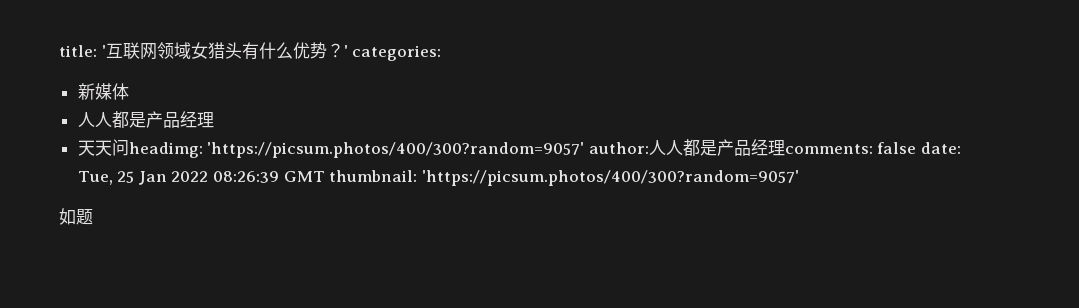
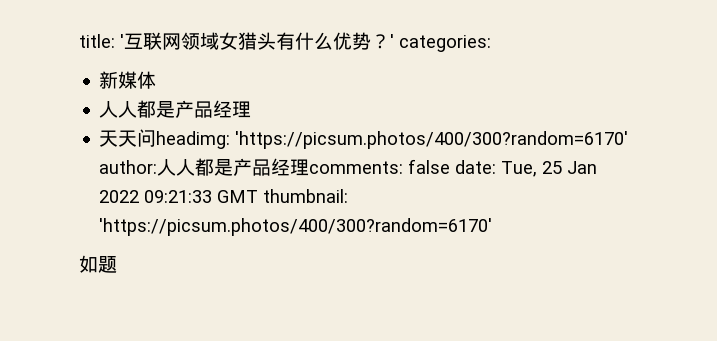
- 天天问headimg: 'https://picsum.photos/400/300?random=9057' author:人人都是产品经理comments: false date: Tue, 25 Jan 2022 08:26:39 GMT thumbnail: 'https://picsum.photos/400/300?random=9057'
+ 天天问headimg: 'https://picsum.photos/400/300?random=6170' author:人人都是产品经理comments: false date: Tue, 25 Jan 2022 09:21:33 GMT thumbnail: 'https://picsum.photos/400/300?random=6170'

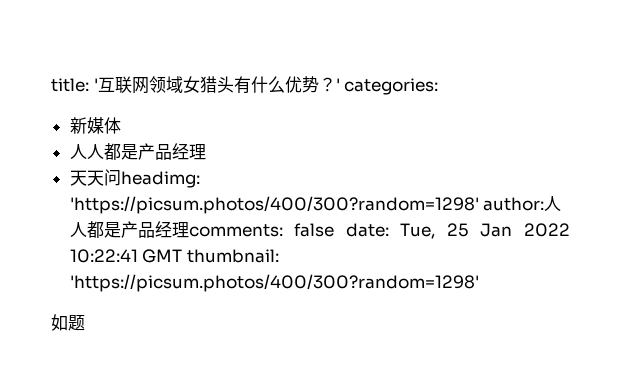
- 天天问headimg: 'https://picsum.photos/400/300?random=6170' author:人人都是产品经理comments: false date: Tue, 25 Jan 2022 09:21:33 GMT thumbnail: 'https://picsum.photos/400/300?random=6170'
+ 天天问headimg: 'https://picsum.photos/400/300?random=1298' author:人人都是产品经理comments: false date: Tue, 25 Jan 2022 10:22:41 GMT thumbnail: 'https://picsum.photos/400/300?random=1298'

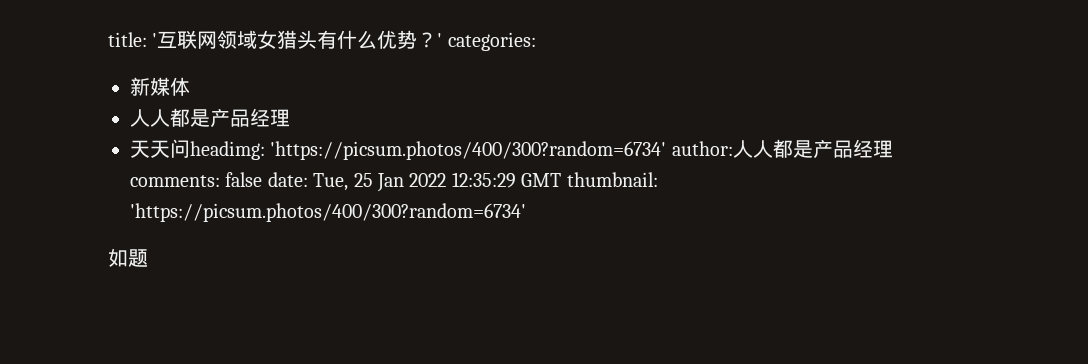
- 天天问headimg: 'https://picsum.photos/400/300?random=1298' author:人人都是产品经理comments: false date: Tue, 25 Jan 2022 10:22:41 GMT thumbnail: 'https://picsum.photos/400/300?random=1298'
+ 天天问headimg: 'https://picsum.photos/400/300?random=6734' author:人人都是产品经理comments: false date: Tue, 25 Jan 2022 12:35:29 GMT thumbnail: 'https://picsum.photos/400/300?random=6734'

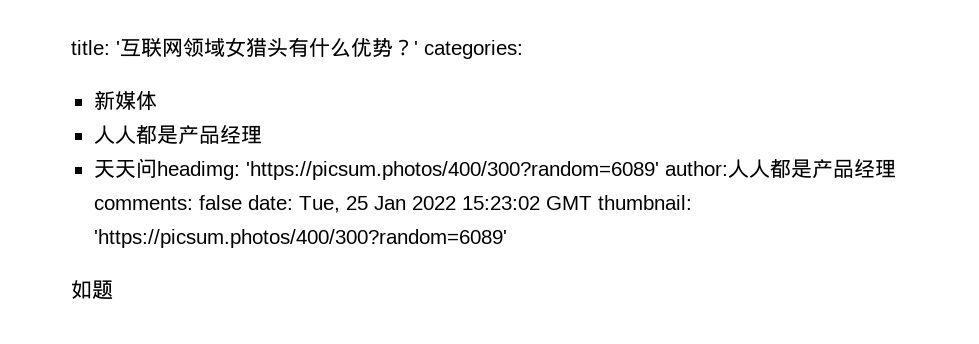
- 天天问headimg: 'https://picsum.photos/400/300?random=6734' author:人人都是产品经理comments: false date: Tue, 25 Jan 2022 12:35:29 GMT thumbnail: 'https://picsum.photos/400/300?random=6734'
+ 天天问headimg: 'https://picsum.photos/400/300?random=6089' author:人人都是产品经理comments: false date: Tue, 25 Jan 2022 15:23:02 GMT thumbnail: 'https://picsum.photos/400/300?random=6089'

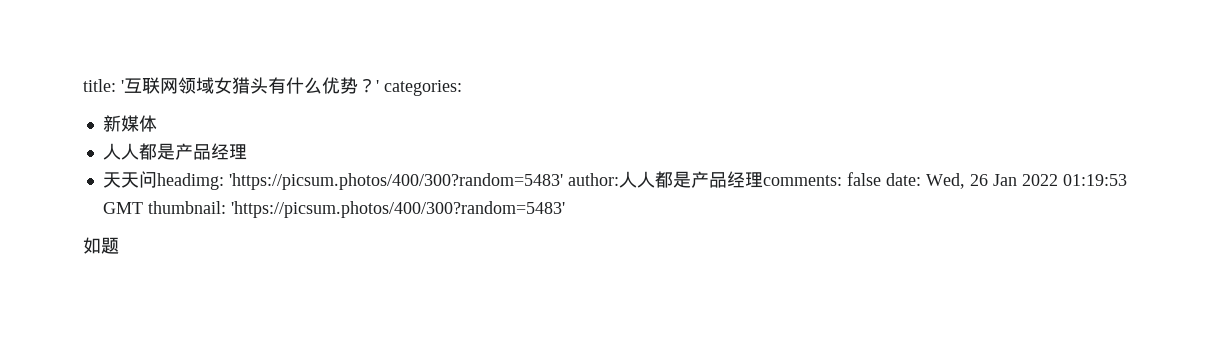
- 天天问headimg: 'https://picsum.photos/400/300?random=6089' author:人人都是产品经理comments: false date: Tue, 25 Jan 2022 15:23:02 GMT thumbnail: 'https://picsum.photos/400/300?random=6089'
+ 天天问headimg: 'https://picsum.photos/400/300?random=5483' author:人人都是产品经理comments: false date: Wed, 26 Jan 2022 01:19:53 GMT thumbnail: 'https://picsum.photos/400/300?random=5483'

